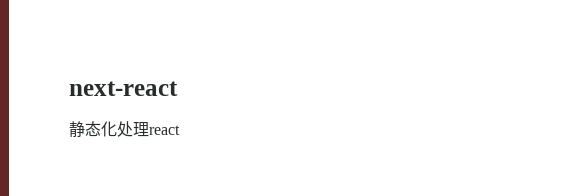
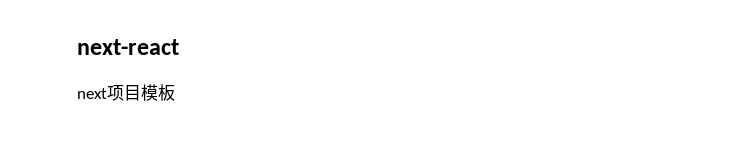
- 静态化处理react
+ next项目模板

